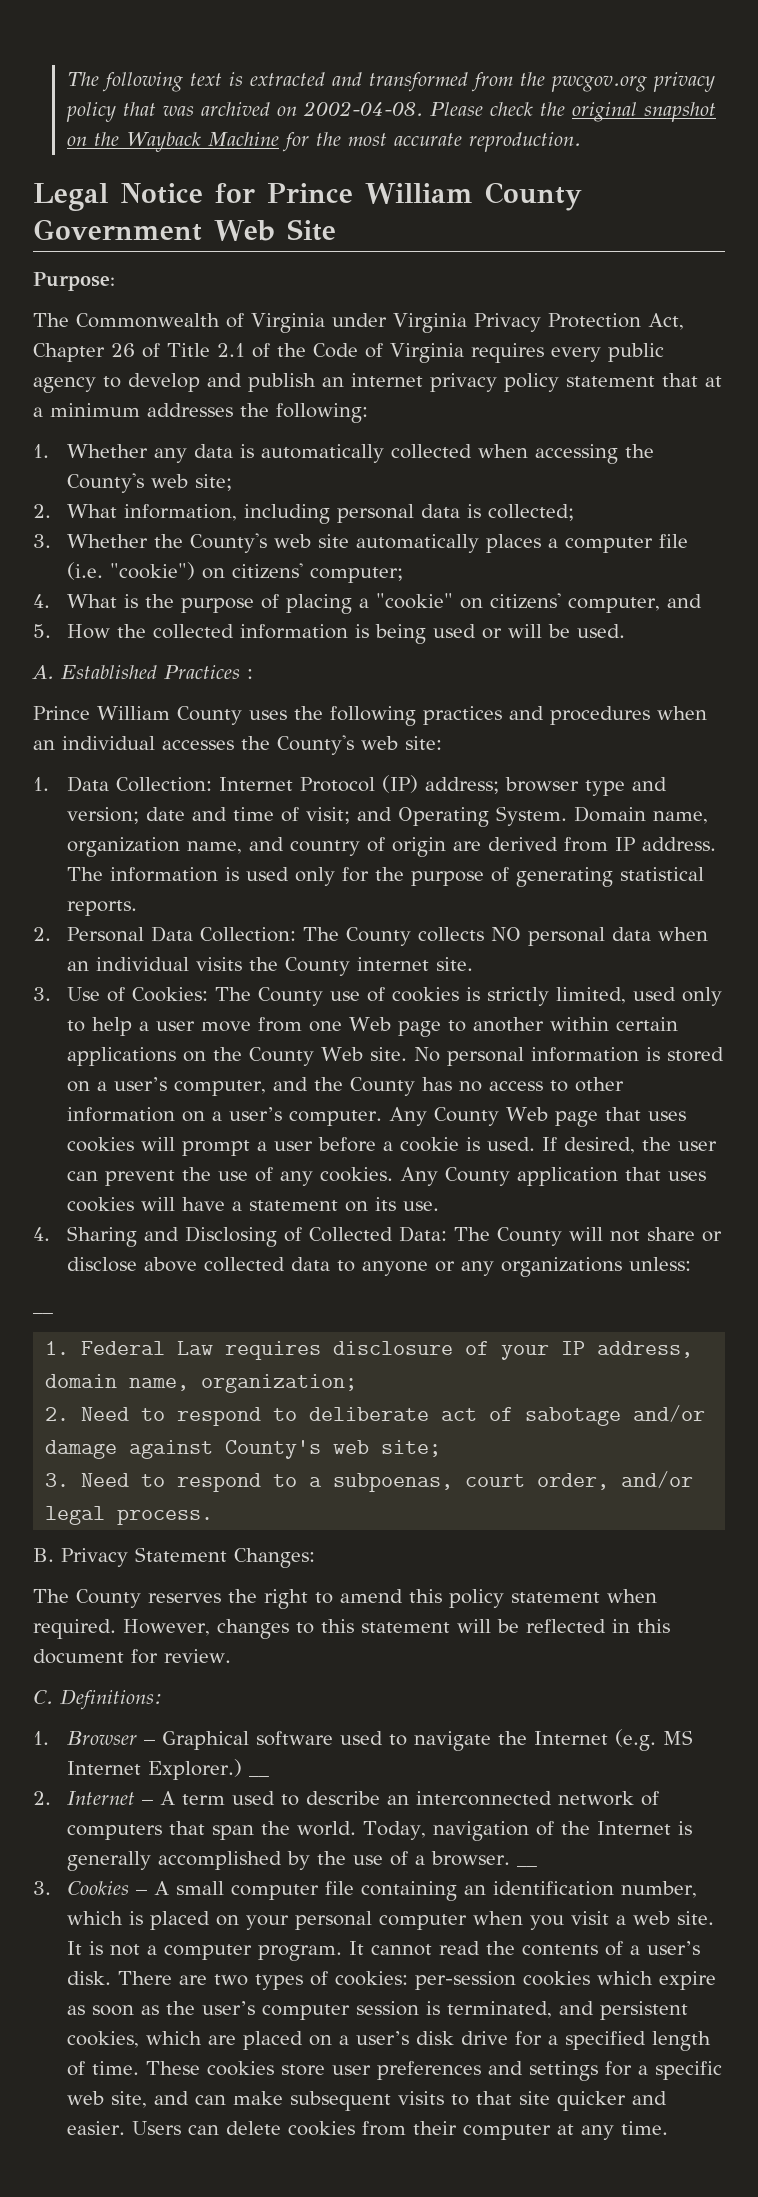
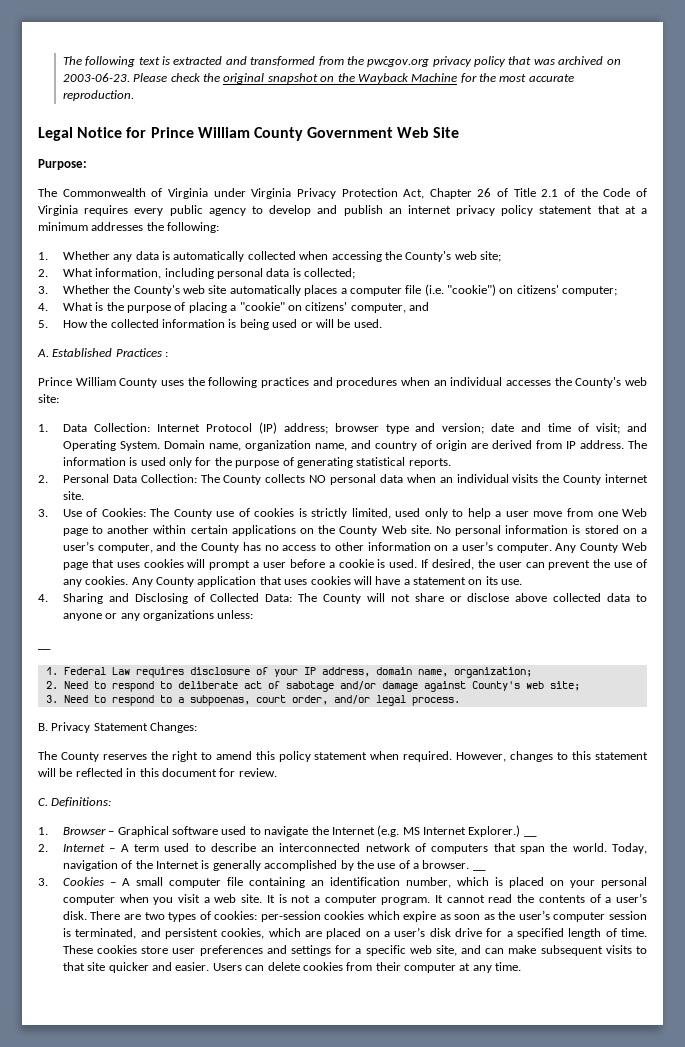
- The following text is extracted and transformed from the pwcgov.org privacy policy that was archived on 2002-04-08.
+ The following text is extracted and transformed from the pwcgov.org privacy policy that was archived on 2003-06-23.

